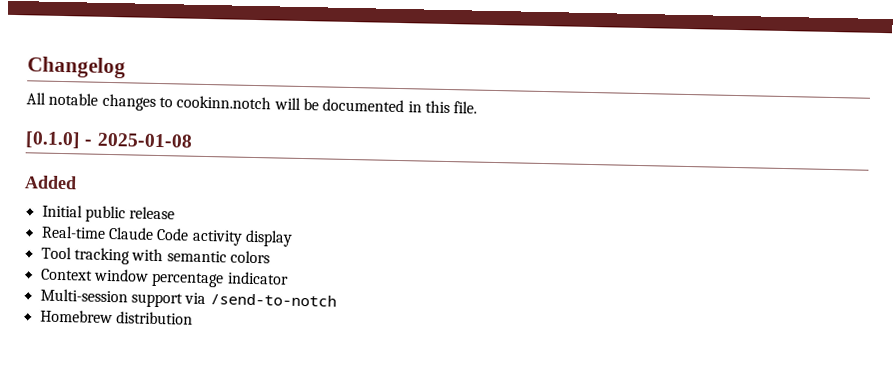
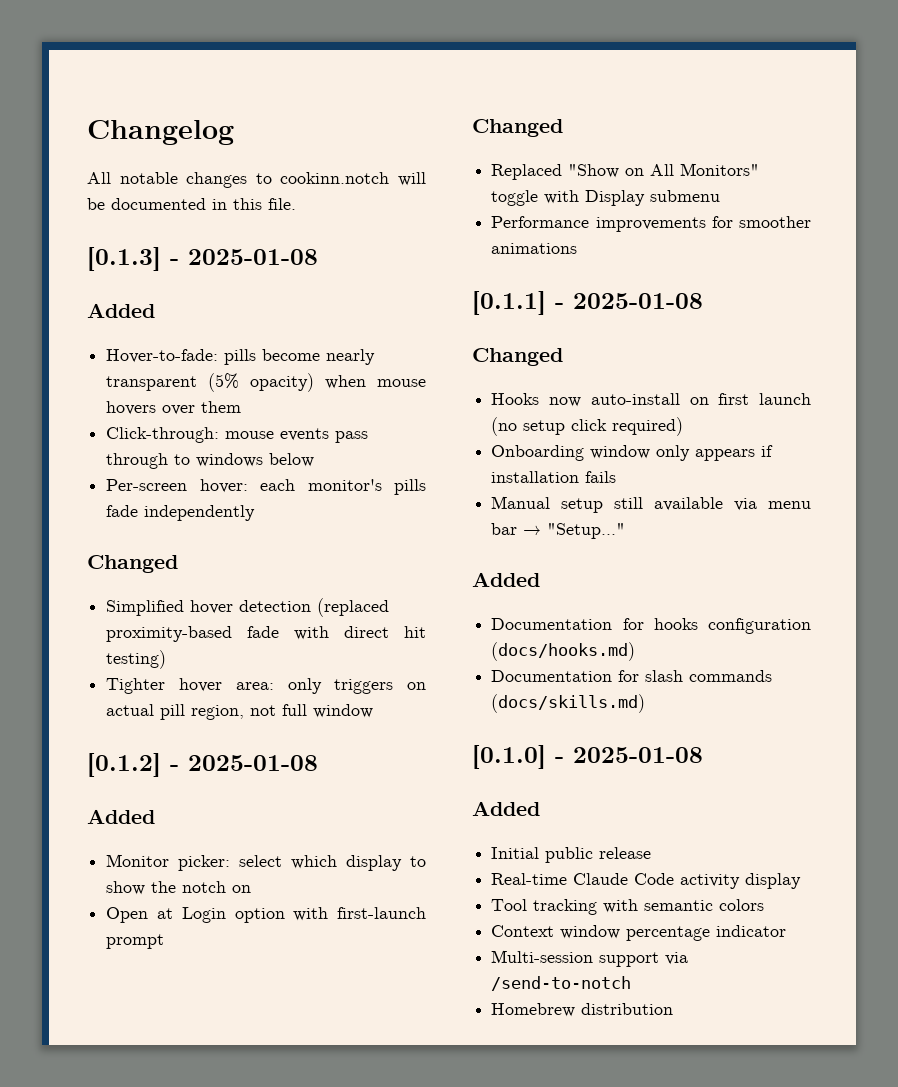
+ [0.1.3] - 2025-01-08
+ Added
+ Hover-to-fade: pills become nearly transparent (5% opacity) when mouse hovers over them
+ Click-through: mouse events pass through to windows below
+ Per-screen hover: each monitor's pills fade independently
+ Changed
+ Simplified hover detection (replaced proximity-based fade with direct hit testing)
+ Tighter hover area: only triggers on actual pill region, not full window
+ [0.1.2] - 2025-01-08
+ Added
+ Monitor picker: select which display to show the notch on
+ Open at Login option with first-launch prompt
+ Changed
+ Replaced "Show on All Monitors" toggle with Display submenu
+ Performance improvements for smoother animations
+ [0.1.1] - 2025-01-08
+ Changed
+ Hooks now auto-install on first launch (no setup click required)
+ Onboarding window only appears if installation fails
+ Manual setup still available via menu bar → "Setup..."
+ Added
+ Documentation for hooks configuration (docs/hooks.md)
+ Documentation for slash commands (docs/skills.md)

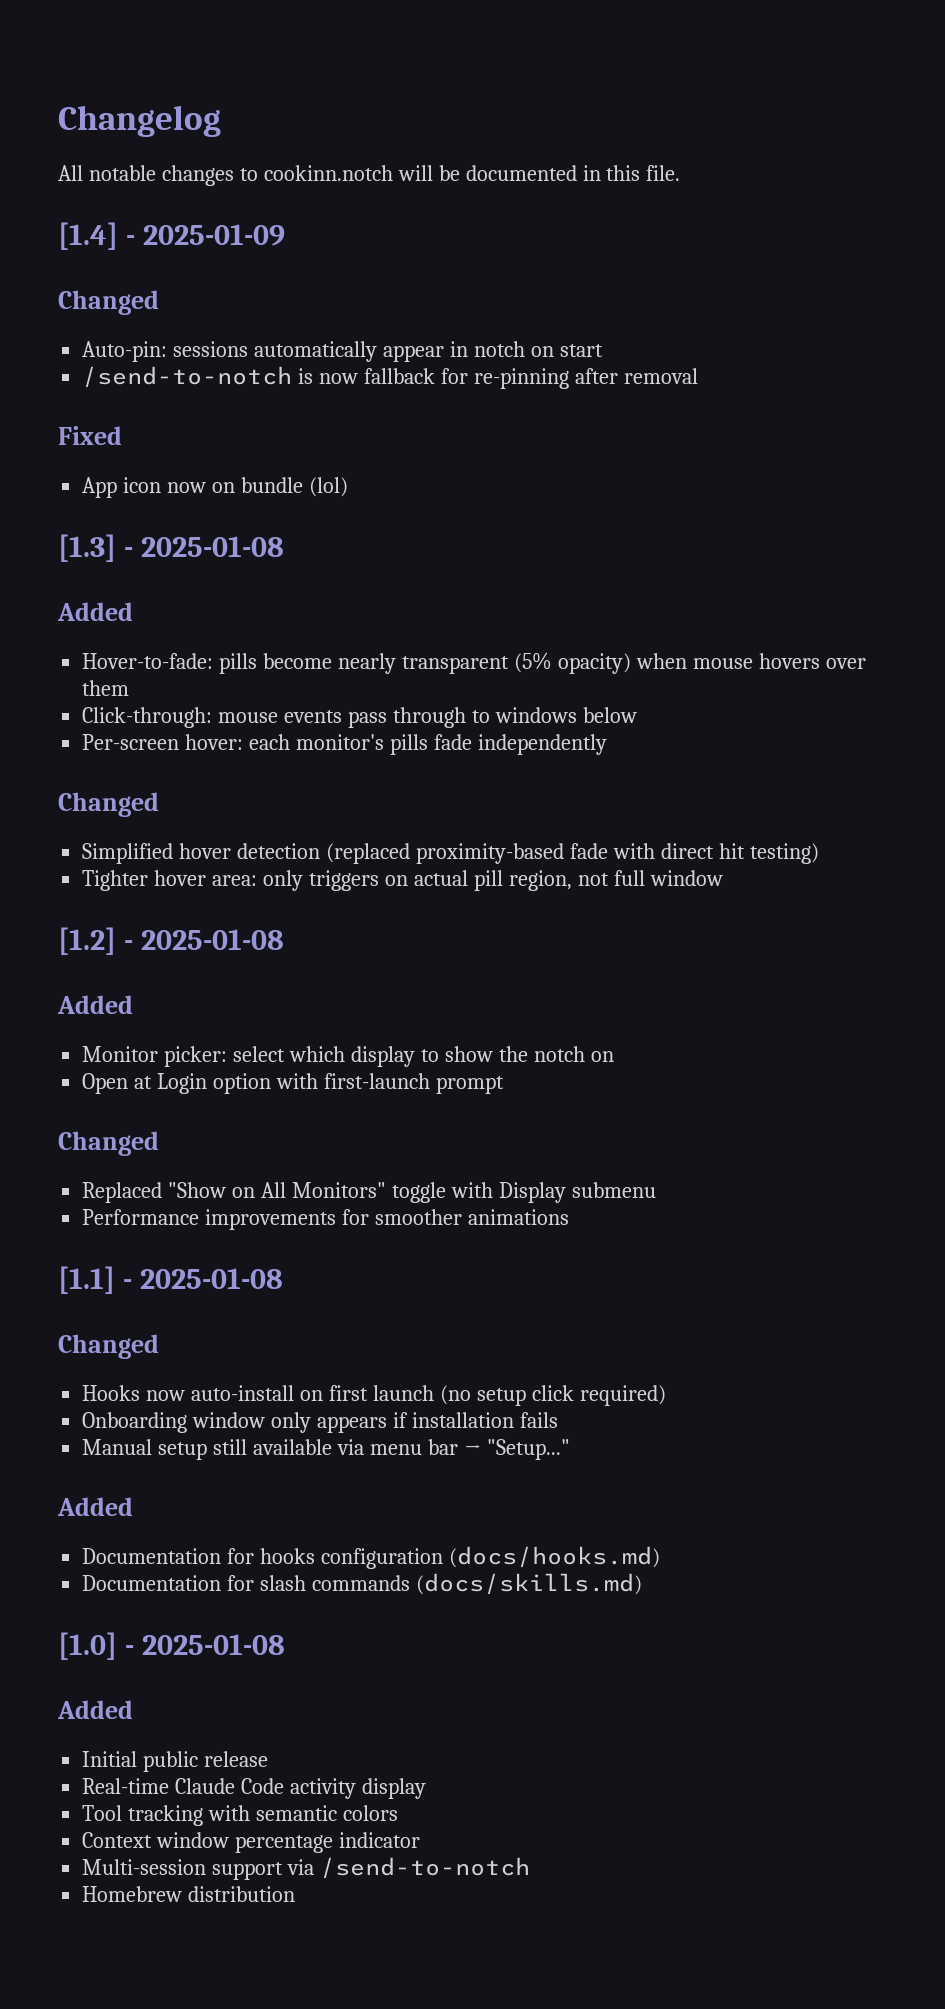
- [0.1.3] - 2025-01-08
+ [1.4] - 2025-01-09
+ Changed
+ Auto-pin: sessions automatically appear in notch on start
+ /send-to-notch is now fallback for re-pinning after removal
+ Fixed
+ App icon now on bundle (lol)
+ [1.3] - 2025-01-08
- [0.1.2] - 2025-01-08
+ [1.2] - 2025-01-08
- [0.1.1] - 2025-01-08
+ [1.1] - 2025-01-08
- [0.1.0] - 2025-01-08
+ [1.0] - 2025-01-08

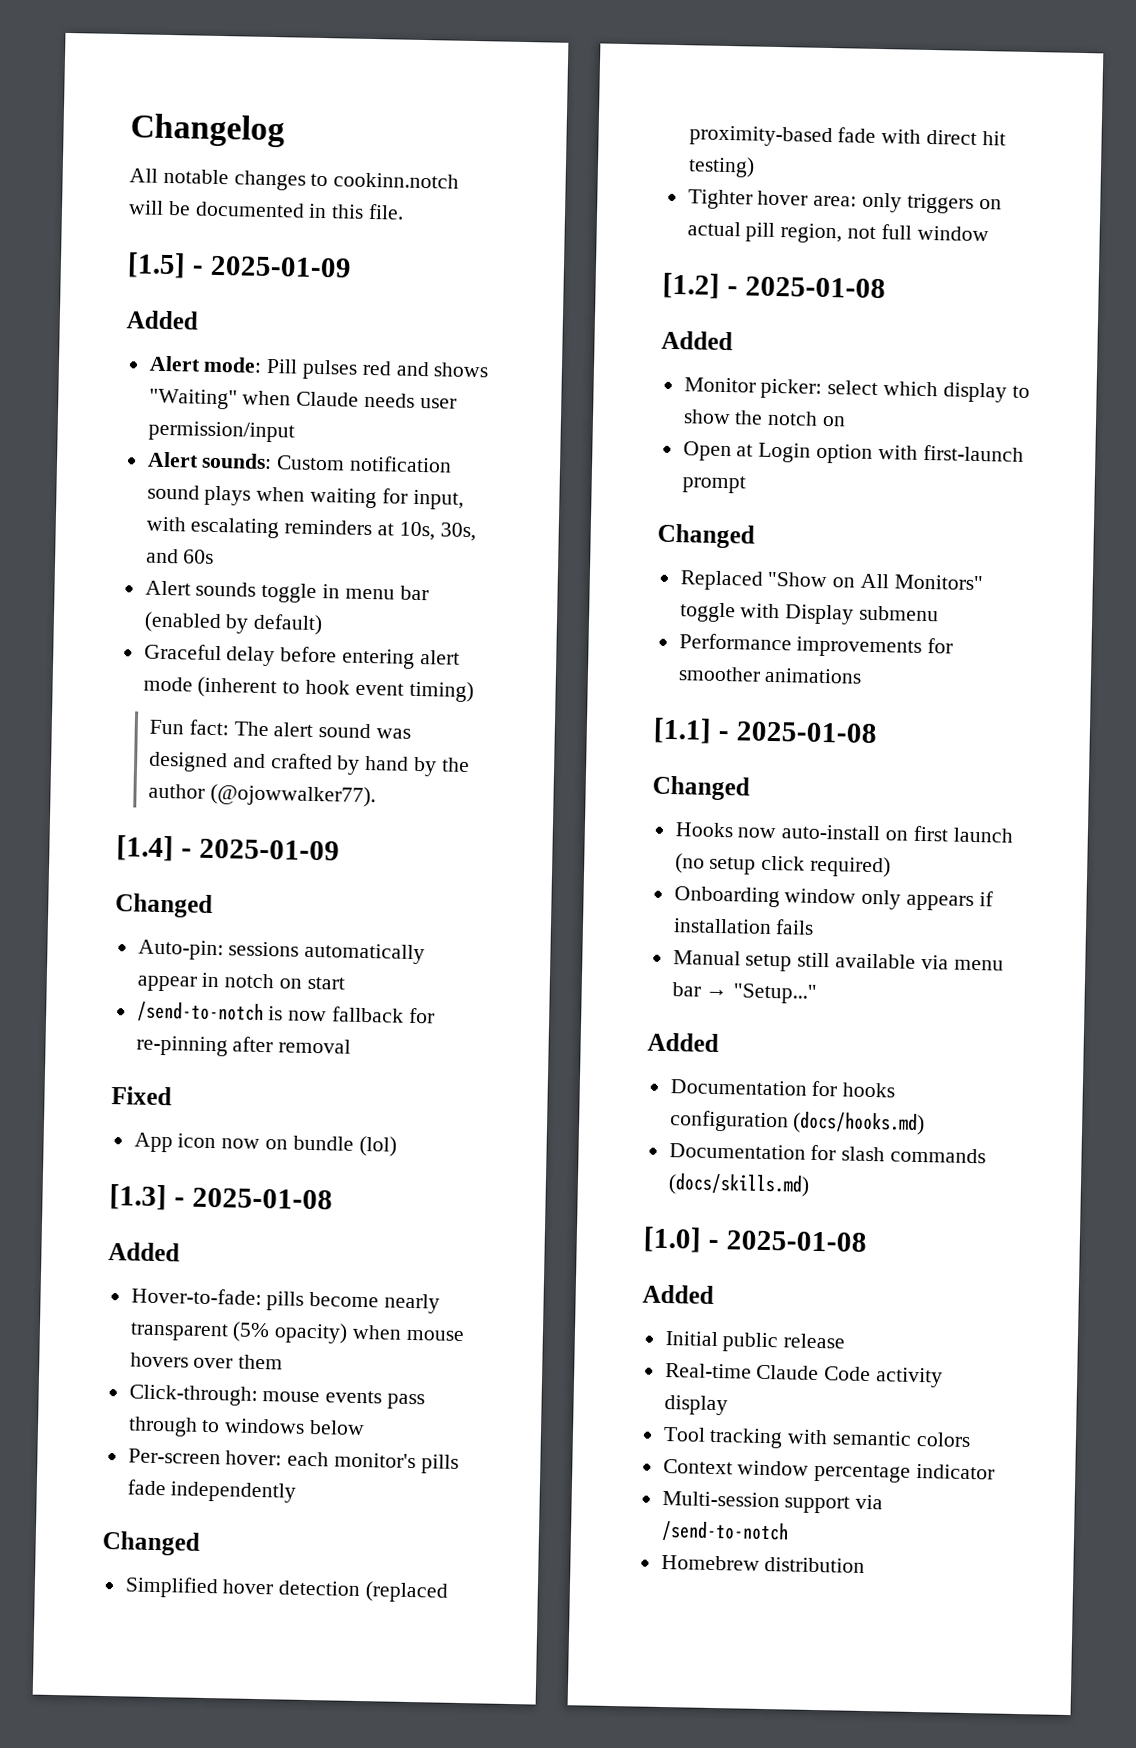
+ [1.5] - 2025-01-09
+ Added
+ Alert mode: Pill pulses red and shows "Waiting" when Claude needs user permission/input
+ Alert sounds: Custom notification sound plays when waiting for input, with escalating reminders at 10s, 30s, and 60s
+ Alert sounds toggle in menu bar (enabled by default)
+ Graceful delay before entering alert mode (inherent to hook event timing)
+ Fun fact: The alert sound was designed and crafted by hand by the author (@ojowwalker77).

